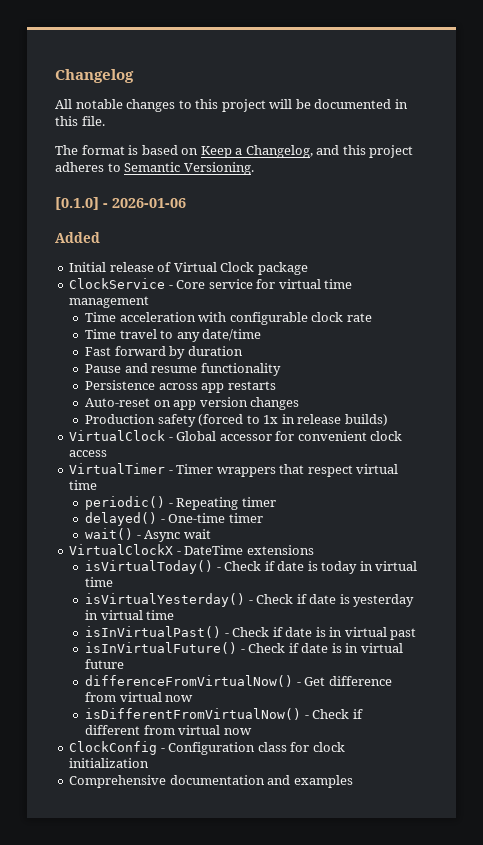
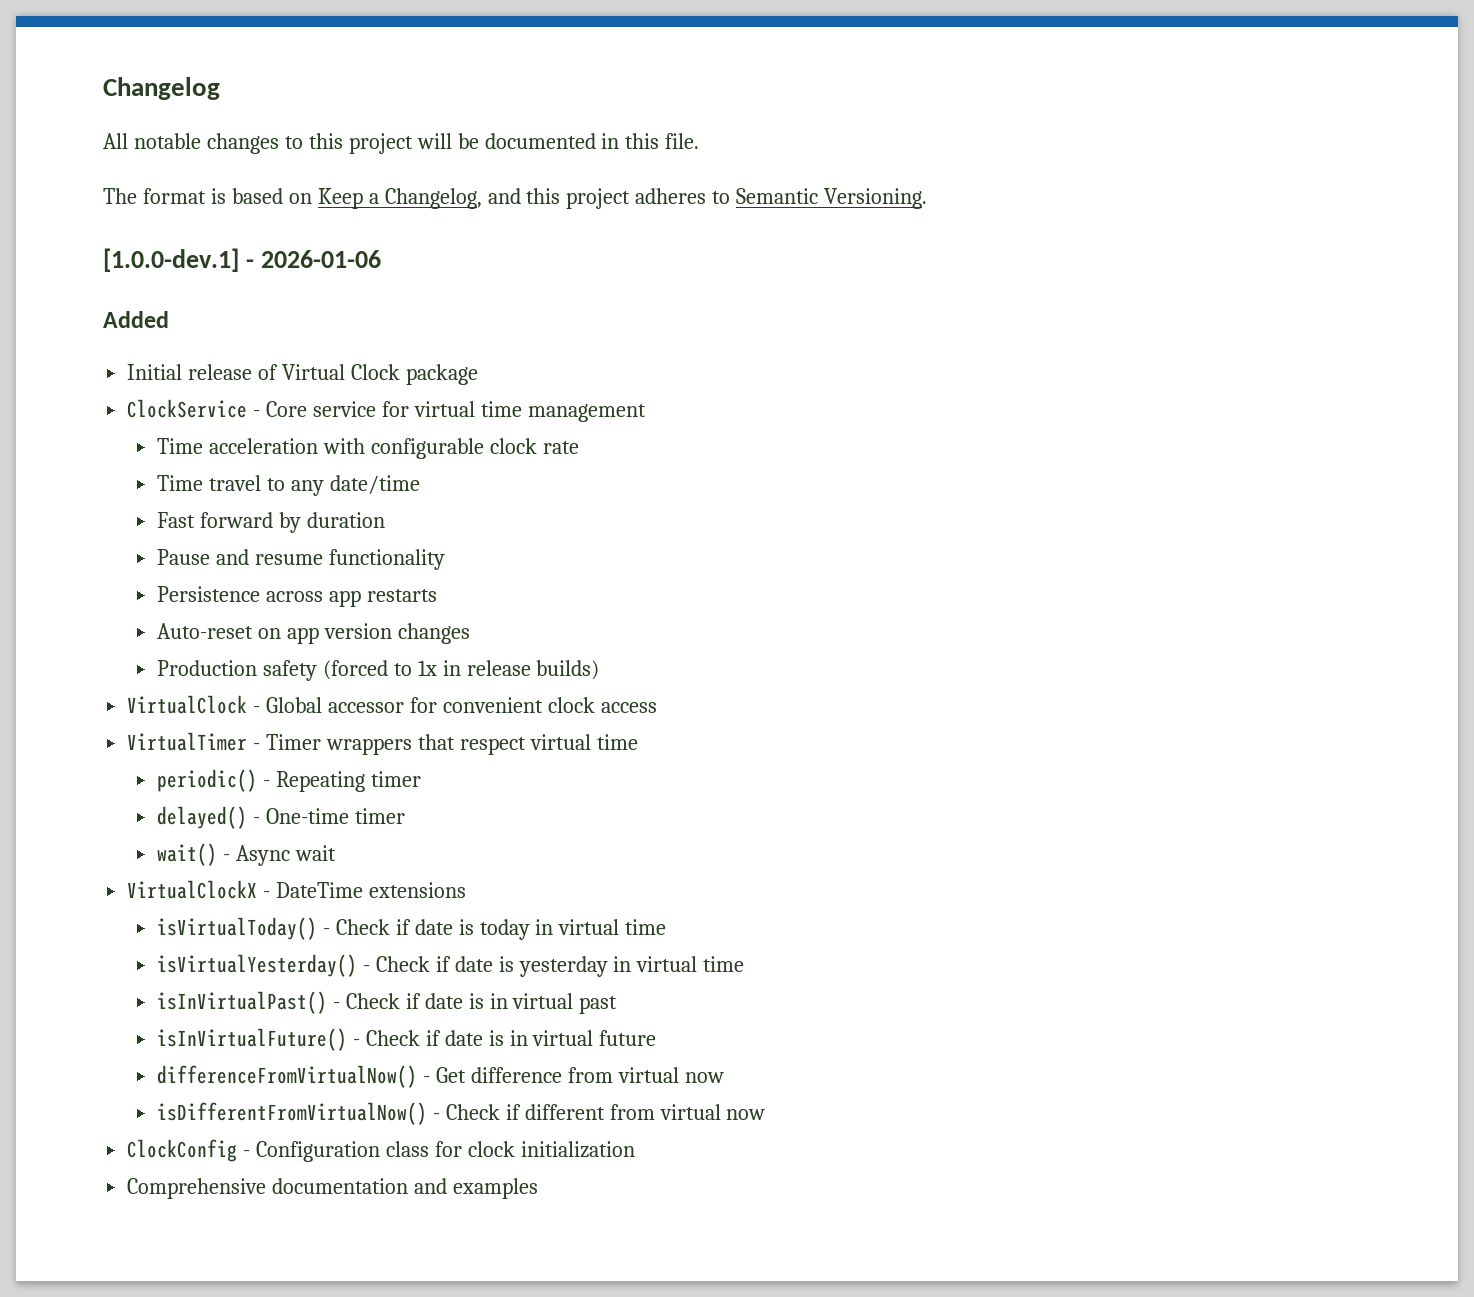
- [0.1.0] - 2026-01-06
+ [1.0.0-dev.1] - 2026-01-06

